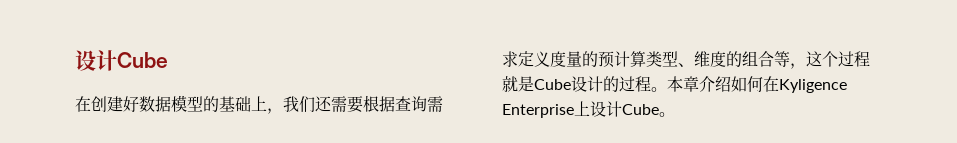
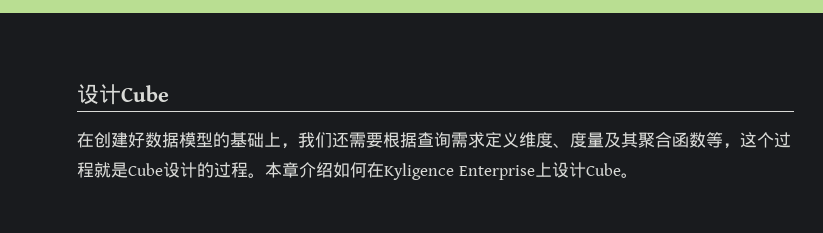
- 在创建好数据模型的基础上，我们还需要根据查询需求定义度量的预计算类型、维度的组合等，这个过程就是Cube设计的过程。
+ 在创建好数据模型的基础上，我们还需要根据查询需求定义维度、度量及其聚合函数等，这个过程就是Cube设计的过程。

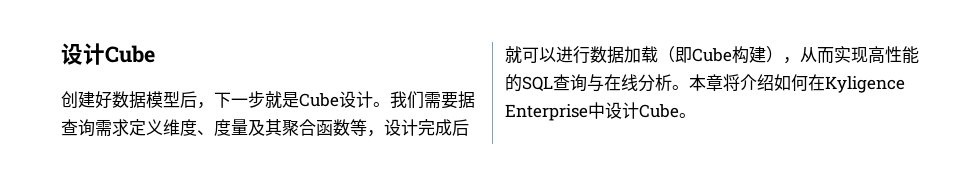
- 在创建好数据模型的基础上，我们还需要根据查询需求定义维度、度量及其聚合函数等，这个过程就是Cube设计的过程。本章介绍如何在Kyligence Enterprise上设计Cube。
+ 创建好数据模型后，下一步就是Cube设计。我们需要据查询需求定义维度、度量及其聚合函数等，设计完成后就可以进行数据加载（即Cube构建），从而实现高性能的SQL查询与在线分析。本章将介绍如何在Kyligence Enterprise中设计Cube。

